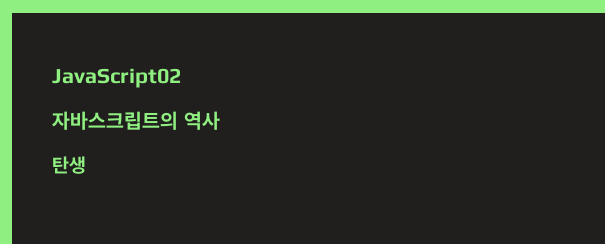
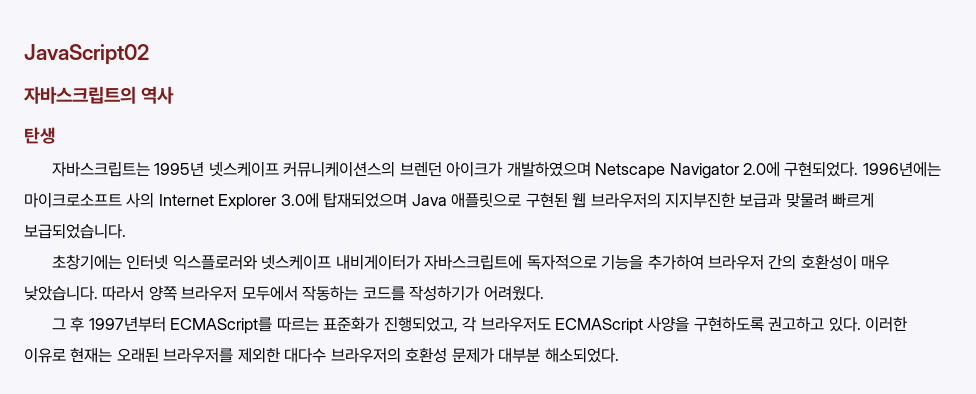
+ 자바스크립트는 1995년 넷스케이프 커뮤니케이션스의 브렌던 아이크가 개발하였으며 Netscape Navigator 2.0에 구현되었다. 1996년에는 마이크로소프트 사의 Internet Explorer 3.0에 탑재되었으며 Java 애플릿으로 구현된 웹 브라우저의 지지부진한 보급과 맞물려 빠르게 보급되었습니다.
+ 초창기에는 인터넷 익스플로러와 넷스케이프 내비게이터가 자바스크립트에 독자적으로 기능을 추가하여 브라우저 간의 호환성이 매우 낮았습니다. 따라서 양쪽 브라우저 모두에서 작동하는 코드를 작성하기가 어려웠다.
+ 그 후 1997년부터 ECMAScript를 따르는 표준화가 진행되었고, 각 브라우저도 ECMAScript 사양을 구현하도록 권고하고 있다. 이러한 이유로 현재는 오래된 브라우저를 제외한 대다수 브라우저의 호환성 문제가 대부분 해소되었다.

